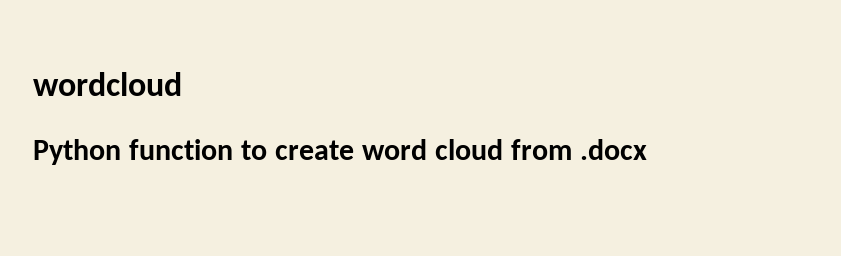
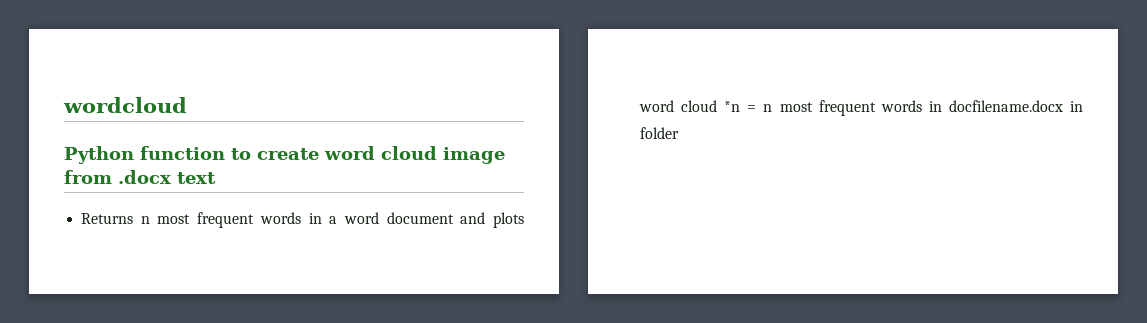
- Python function to create word cloud from .docx
+ Python function to create word cloud image from .docx text
+ Returns n most frequent words in a word document and plots word cloud *n = n most frequent words in docfilename.docx in folder

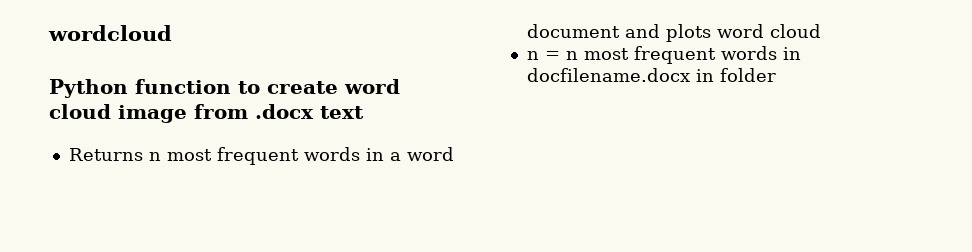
- Returns n most frequent words in a word document and plots word cloud *n = n most frequent words in docfilename.docx in folder
+ Returns n most frequent words in a word document and plots word cloud
+ n = n most frequent words in docfilename.docx in folder

